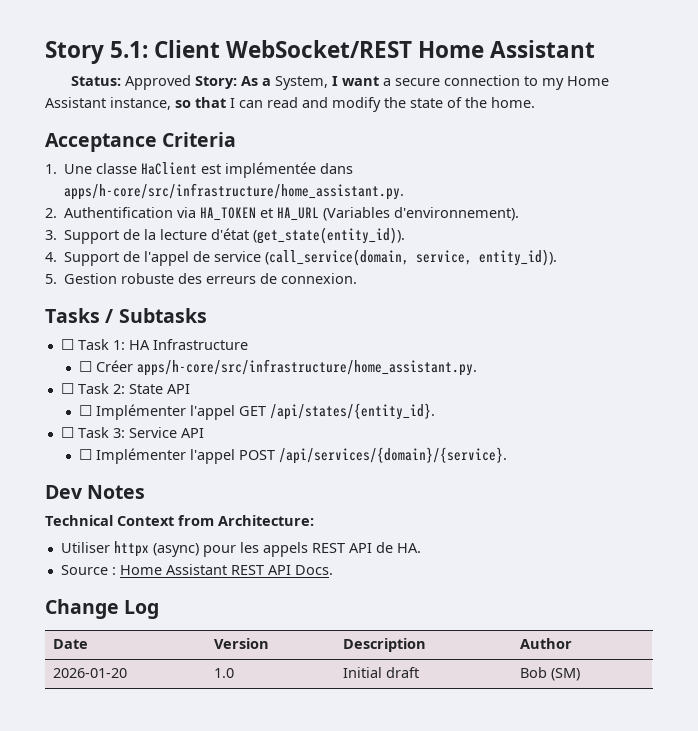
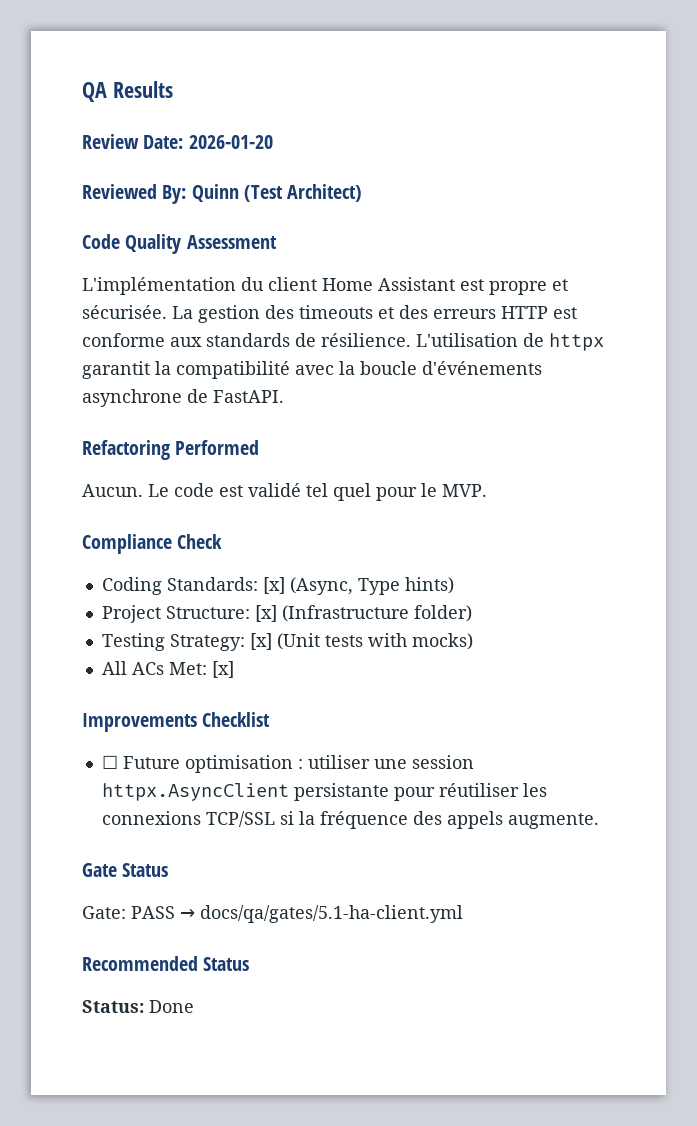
- Story 5.1: Client WebSocket/REST Home Assistant
- Status: Approved Story: As a System, I want a secure connection to my Home Assistant instance, so that I can read and modify the state of the home.
- Acceptance Criteria
- 1. Une classe HaClient est implémentée dans apps/h-core/src/infrastructure/home_assistant.py.
- 2. Authentification via HA_TOKEN et HA_URL (Variables d'environnement).
- 3. Support de la lecture d'état (get_state(entity_id)).
- 4. Support de l'appel de service (call_service(domain, service, entity_id)).
- 5. Gestion robuste des erreurs de connexion.
- Tasks / Subtasks
- ☐ Task 1: HA Infrastructure
- ☐ Créer apps/h-core/src/infrastructure/home_assistant.py.
- ☐ Task 2: State API
- ☐ Implémenter l'appel GET /api/states/{entity_id}.
- ☐ Task 3: Service API
- ☐ Implémenter l'appel POST /api/services/{domain}/{service}.
- Dev Notes
- Technical Context from Architecture:
- Utiliser httpx (async) pour les appels REST API de HA.
- Source : Home Assistant REST API Docs.
- Change Log
- Date | Version | Description | Author
- 2026-01-20 | 1.0 | Initial draft | Bob (SM)
+ QA Results
+ Review Date: 2026-01-20
+ Reviewed By: Quinn (Test Architect)
+ Code Quality Assessment
+ L'implémentation du client Home Assistant est propre et sécurisée. La gestion des timeouts et des erreurs HTTP est conforme aux standards de résilience. L'utilisation de httpx garantit la compatibilité avec la boucle d'événements asynchrone de FastAPI.
+ Refactoring Performed
+ Aucun. Le code est validé tel quel pour le MVP.
+ Compliance Check
+ Coding Standards: [x] (Async, Type hints)
+ Project Structure: [x] (Infrastructure folder)
+ Testing Strategy: [x] (Unit tests with mocks)
+ All ACs Met: [x]
+ Improvements Checklist
+ ☐ Future optimisation : utiliser une session httpx.AsyncClient persistante pour réutiliser les connexions TCP/SSL si la fréquence des appels augmente.
+ Gate Status
+ Gate: PASS → docs/qa/gates/5.1-ha-client.yml
+ Recommended Status
+ Status: Done

